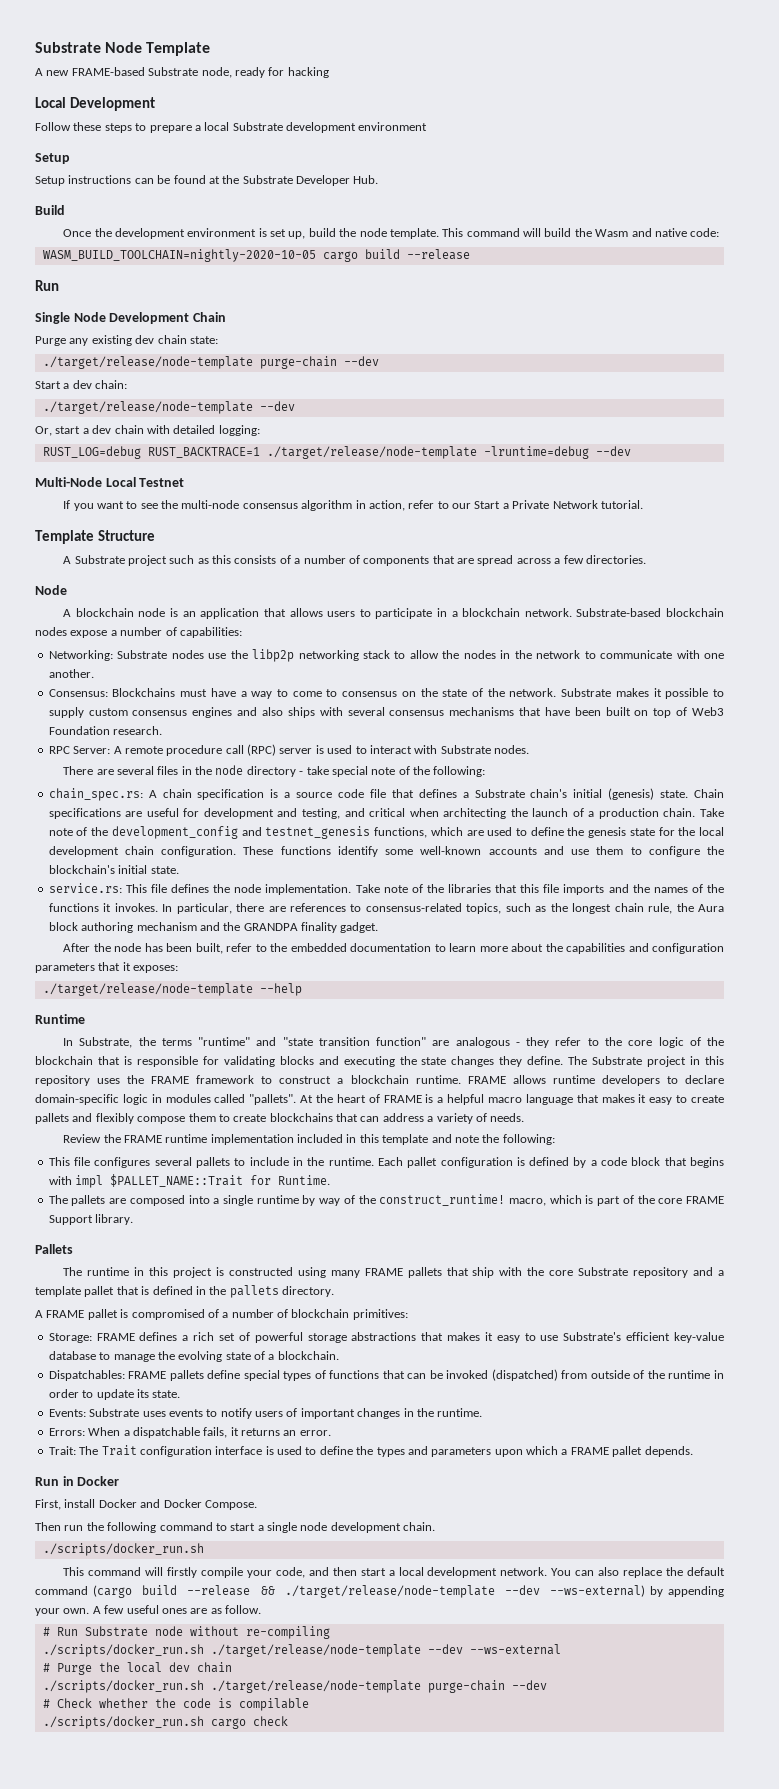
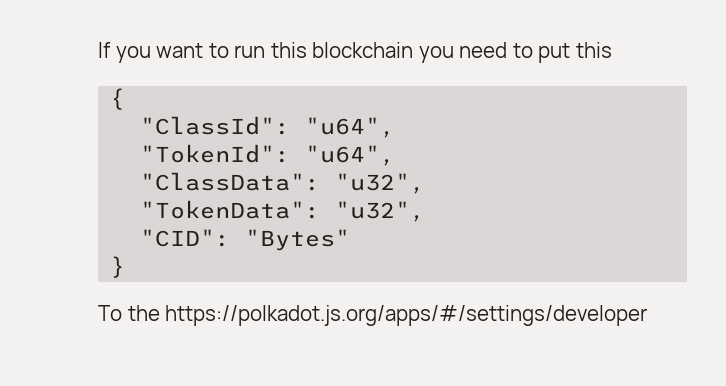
- Substrate Node Template
- A new FRAME-based Substrate node, ready for hacking
- Local Development
- Follow these steps to prepare a local Substrate development environment
- Setup
- Setup instructions can be found at the Substrate Developer Hub.
- Build
- Once the development environment is set up, build the node template. This command will build the Wasm and native code:
- WASM_BUILD_TOOLCHAIN=nightly-2020-10-05 cargo build --release
- Run
- Single Node Development Chain
- Purge any existing dev chain state:
- ./target/release/node-template purge-chain --dev
- Start a dev chain:
- ./target/release/node-template --dev
- Or, start a dev chain with detailed logging:
- RUST_LOG=debug RUST_BACKTRACE=1 ./target/release/node-template -lruntime=debug --dev
- Multi-Node Local Testnet
- If you want to see the multi-node consensus algorithm in action, refer to our Start a Private Network tutorial.
- Template Structure
- A Substrate project such as this consists of a number of components that are spread across a few directories.
- Node
- A blockchain node is an application that allows users to participate in a blockchain network. Substrate-based blockchain nodes expose a number of capabilities:
- Networking: Substrate nodes use the libp2p networking stack to allow the nodes in the network to communicate with one another.
- Consensus: Blockchains must have a way to come to consensus on the state of the network. Substrate makes it possible to supply custom consensus engines and also ships with several consensus mechanisms that have been built on top of Web3 Foundation research.
- RPC Server: A remote procedure call (RPC) server is used to interact with Substrate nodes.
- There are several files in the node directory - take special note of the following:
- chain_spec.rs: A chain specification is a source code file that defines a Substrate chain's initial (genesis) state. Chain specifications are useful for development and testing, and critical when architecting the launch of a production chain. Take note of the development_config and testnet_genesis functions, which are used to define the genesis state for the local development chain configuration. These functions identify some well-known accounts and use them to configure the blockchain's initial state.
- service.rs: This file defines the node implementation. Take note of the libraries that this file imports and the names of the functions it invokes. In particular, there are references to consensus-related topics, such as the longest chain rule, the Aura block authoring mechanism and the GRANDPA finality gadget.
- After the node has been built, refer to the embedded documentation to learn more about the capabilities and configuration parameters that it exposes:
- ./target/release/node-template --help
- Runtime
- In Substrate, the terms "runtime" and "state transition function" are analogous - they refer to the core logic of the blockchain that is responsible for validating blocks and executing the state changes they define. The Substrate project in this repository uses the FRAME framework to construct a blockchain runtime. FRAME allows runtime developers to declare domain-specific logic in modules called "pallets". At the heart of FRAME is a helpful macro language that makes it easy to create pallets and flexibly compose them to create blockchains that can address a variety of needs.
- Review the FRAME runtime implementation included in this template and note the following:
- This file configures several pallets to include in the runtime. Each pallet configuration is defined by a code block that begins with impl $PALLET_NAME::Trait for Runtime.
- The pallets are composed into a single runtime by way of the construct_runtime! macro, which is part of the core FRAME Support library.
- Pallets
- The runtime in this project is constructed using many FRAME pallets that ship with the core Substrate repository and a template pallet that is defined in the pallets directory.
- A FRAME pallet is compromised of a number of blockchain primitives:
- Storage: FRAME defines a rich set of powerful storage abstractions that makes it easy to use Substrate's efficient key-value database to manage the evolving state of a blockchain.
- Dispatchables: FRAME pallets define special types of functions that can be invoked (dispatched) from outside of the runtime in order to update its state.
- Events: Substrate uses events to notify users of important changes in the runtime.
- Errors: When a dispatchable fails, it returns an error.
- Trait: The Trait configuration interface is used to define the types and parameters upon which a FRAME pallet depends.
- Run in Docker
- First, install Docker and Docker Compose.
- Then run the following command to start a single node development chain.
- ./scripts/docker_run.sh
- This command will firstly compile your code, and then start a local development network. You can also replace the default command (cargo build --release && ./target/release/node-template --dev --ws-external) by appending your own. A few useful ones are as follow.
- # Run Substrate node without re-compiling
- ./scripts/docker_run.sh ./target/release/node-template --dev --ws-external
- # Purge the local dev chain
- ./scripts/docker_run.sh ./target/release/node-template purge-chain --dev
- # Check whether the code is compilable
- ./scripts/docker_run.sh cargo check
+ If you want to run this blockchain you need to put this
+ {
+ "ClassId": "u64",
+ "TokenId": "u64",
+ "ClassData": "u32",
+ "TokenData": "u32",
+ "CID": "Bytes"
+ }
+ To the https://polkadot.js.org/apps/#/settings/developer

